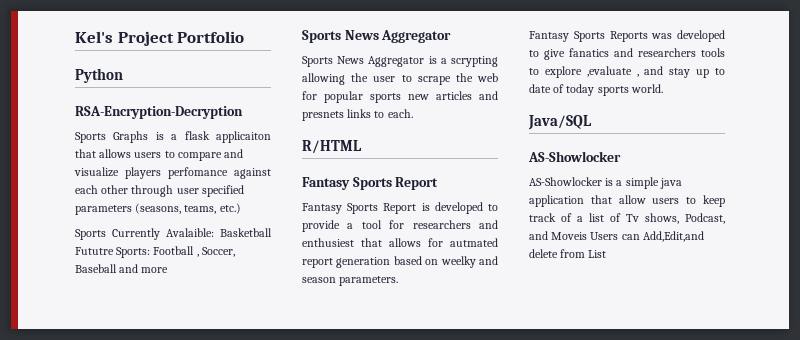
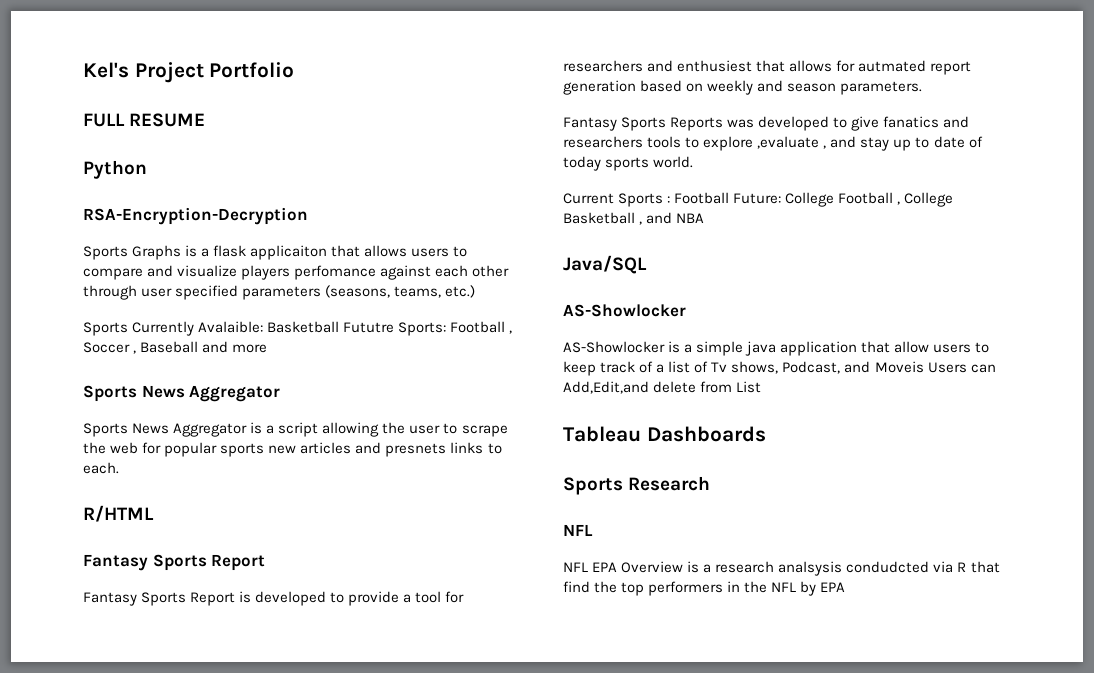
+ FULL RESUME
- Sports Currently Avalaible: Basketball Fututre Sports: Football , Soccer, Baseball and more
+ Sports Currently Avalaible: Basketball Fututre Sports: Football , Soccer , Baseball and more
- Sports News Aggregator is a scrypting allowing the user to scrape the web for popular sports new articles and presnets links to each.
+ Sports News Aggregator is a script allowing the user to scrape the web for popular sports new articles and presnets links to each.
- Fantasy Sports Report is developed to provide a tool for researchers and enthusiest that allows for autmated report generation based on weelky and season parameters.
+ Fantasy Sports Report is developed to provide a tool for researchers and enthusiest that allows for autmated report generation based on weekly and season parameters.
+ Current Sports : Football Future: College Football , College Basketball , and NBA
+ Tableau Dashboards
+ Sports Research
+ NFL
+ NFL EPA Overview is a research analsysis condudcted via R that find the top performers in the NFL by EPA

